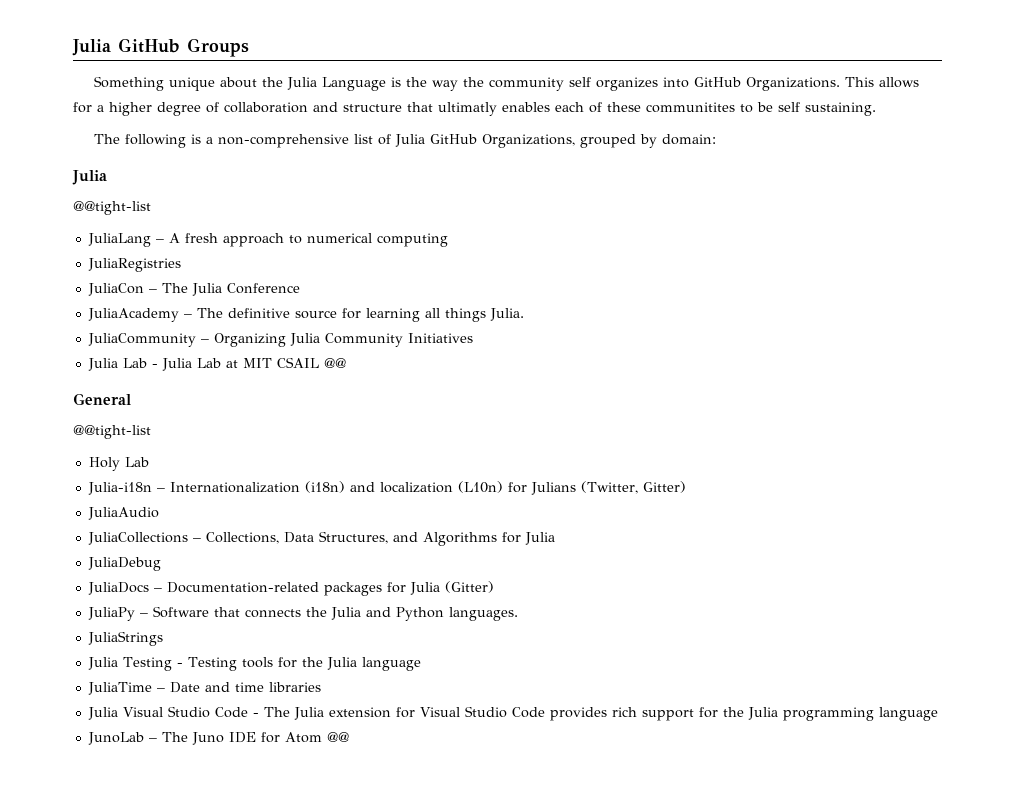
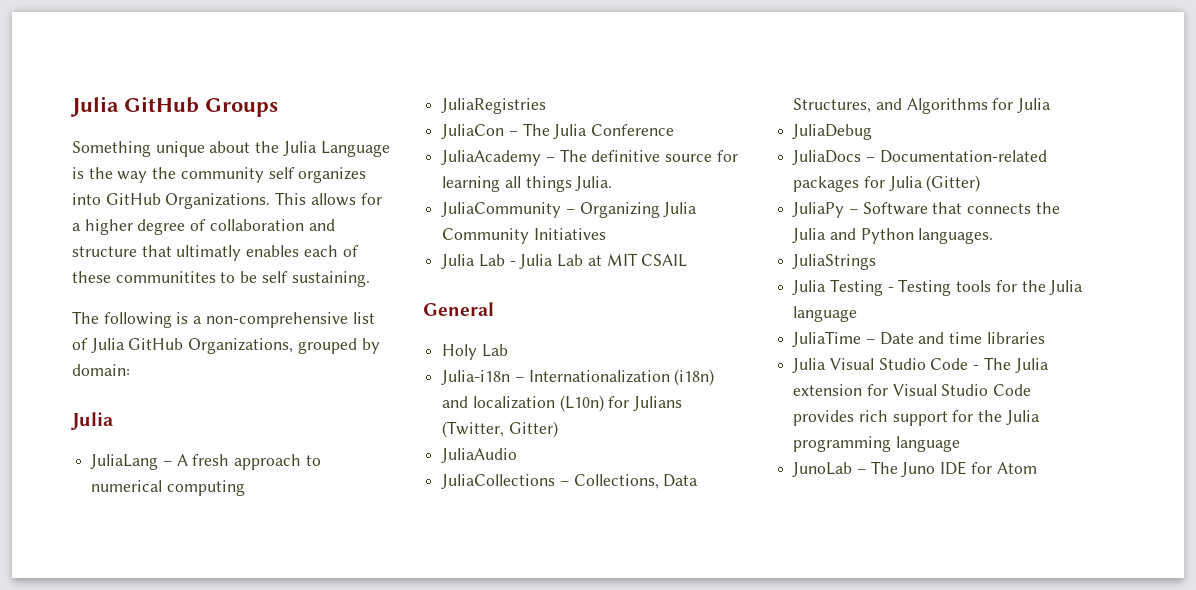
  The following is a non-comprehensive list of Julia GitHub Organizations, grouped by domain:
  Julia
- @@tight-list
- Julia Lab - Julia Lab at MIT CSAIL @@
+ Julia Lab - Julia Lab at MIT CSAIL
  General
- @@tight-list
- JunoLab – The Juno IDE for Atom @@
+ JunoLab – The Juno IDE for Atom

